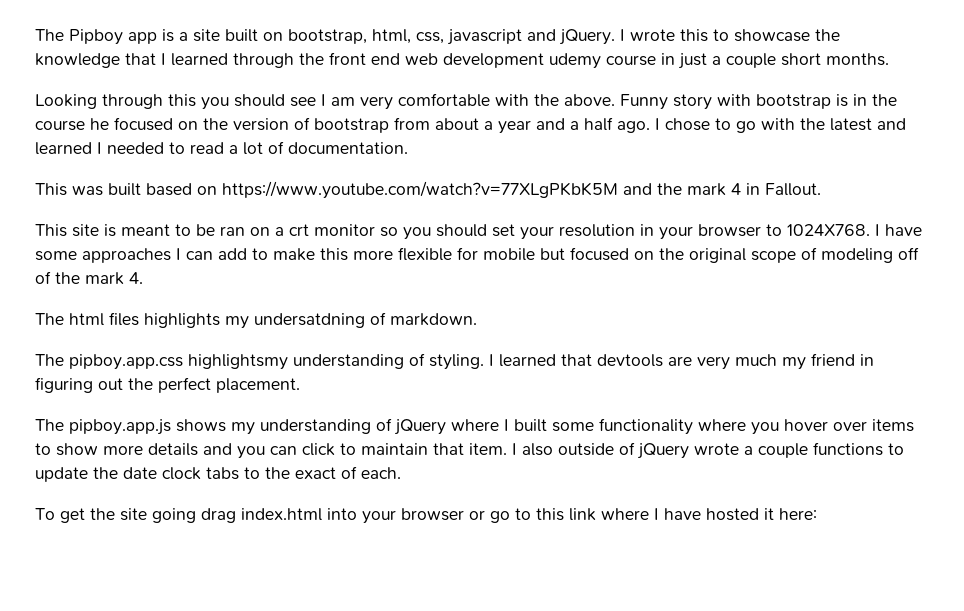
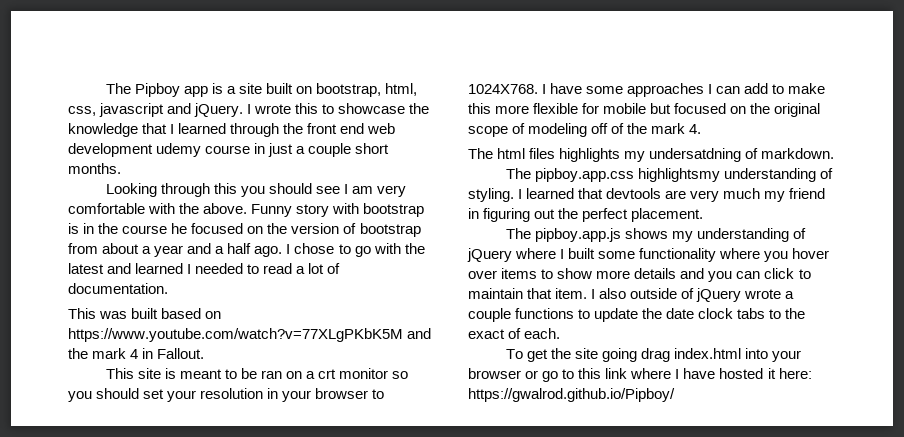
- To get the site going drag index.html into your browser or go to this link where I have hosted it here:
+ To get the site going drag index.html into your browser or go to this link where I have hosted it here: https://gwalrod.github.io/Pipboy/

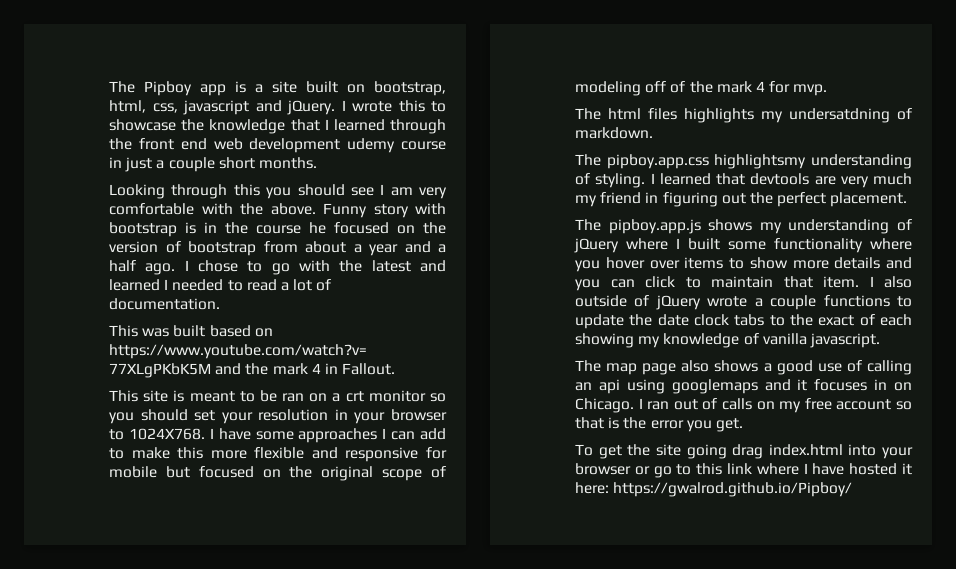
- I have some approaches I can add to make this more flexible for mobile but focused on the original scope of modeling off of the mark 4.
+ I have some approaches I can add to make this more flexible and responsive for mobile but focused on the original scope of modeling off of the mark 4 for mvp.
- I also outside of jQuery wrote a couple functions to update the date clock tabs to the exact of each.
+ I also outside of jQuery wrote a couple functions to update the date clock tabs to the exact of each showing my knowledge of vanilla javascript.
+ The map page also shows a good use of calling an api using googlemaps and it focuses in on Chicago. I ran out of calls on my free account so that is the error you get.

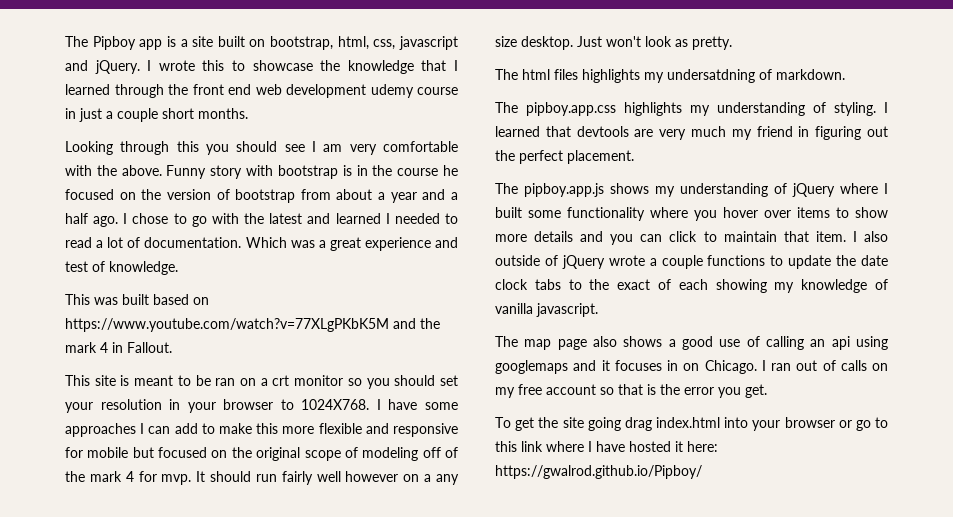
+ Which was a great experience and test of knowledge.
+ It should run fairly well however on a any size desktop. Just won't look as pretty.
- The pipboy.app.css highlightsmy understanding of styling.
+ The pipboy.app.css highlights my understanding of styling.

